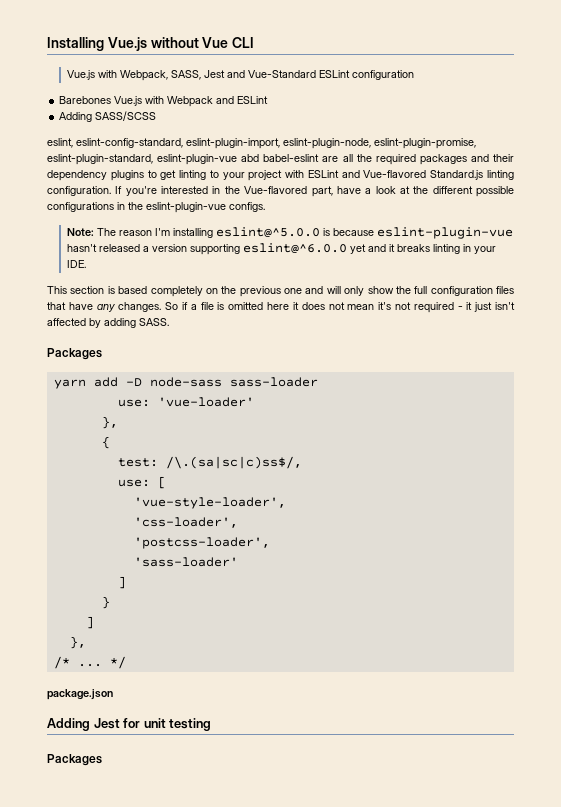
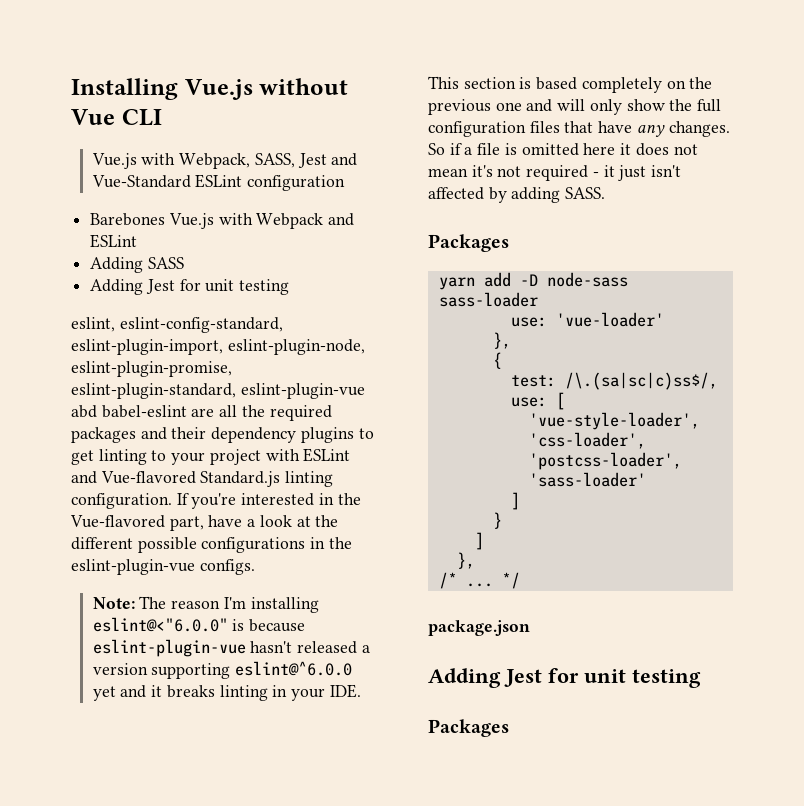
- Adding SASS/SCSS
+ Adding SASS
+ Adding Jest for unit testing
- Note: The reason I'm installing eslint@^5.0.0 is because eslint-plugin-vue hasn't released a version supporting eslint@^6.0.0 yet and it breaks linting in your IDE.
+ Note: The reason I'm installing eslint@<"6.0.0" is because eslint-plugin-vue hasn't released a version supporting eslint@^6.0.0 yet and it breaks linting in your IDE.

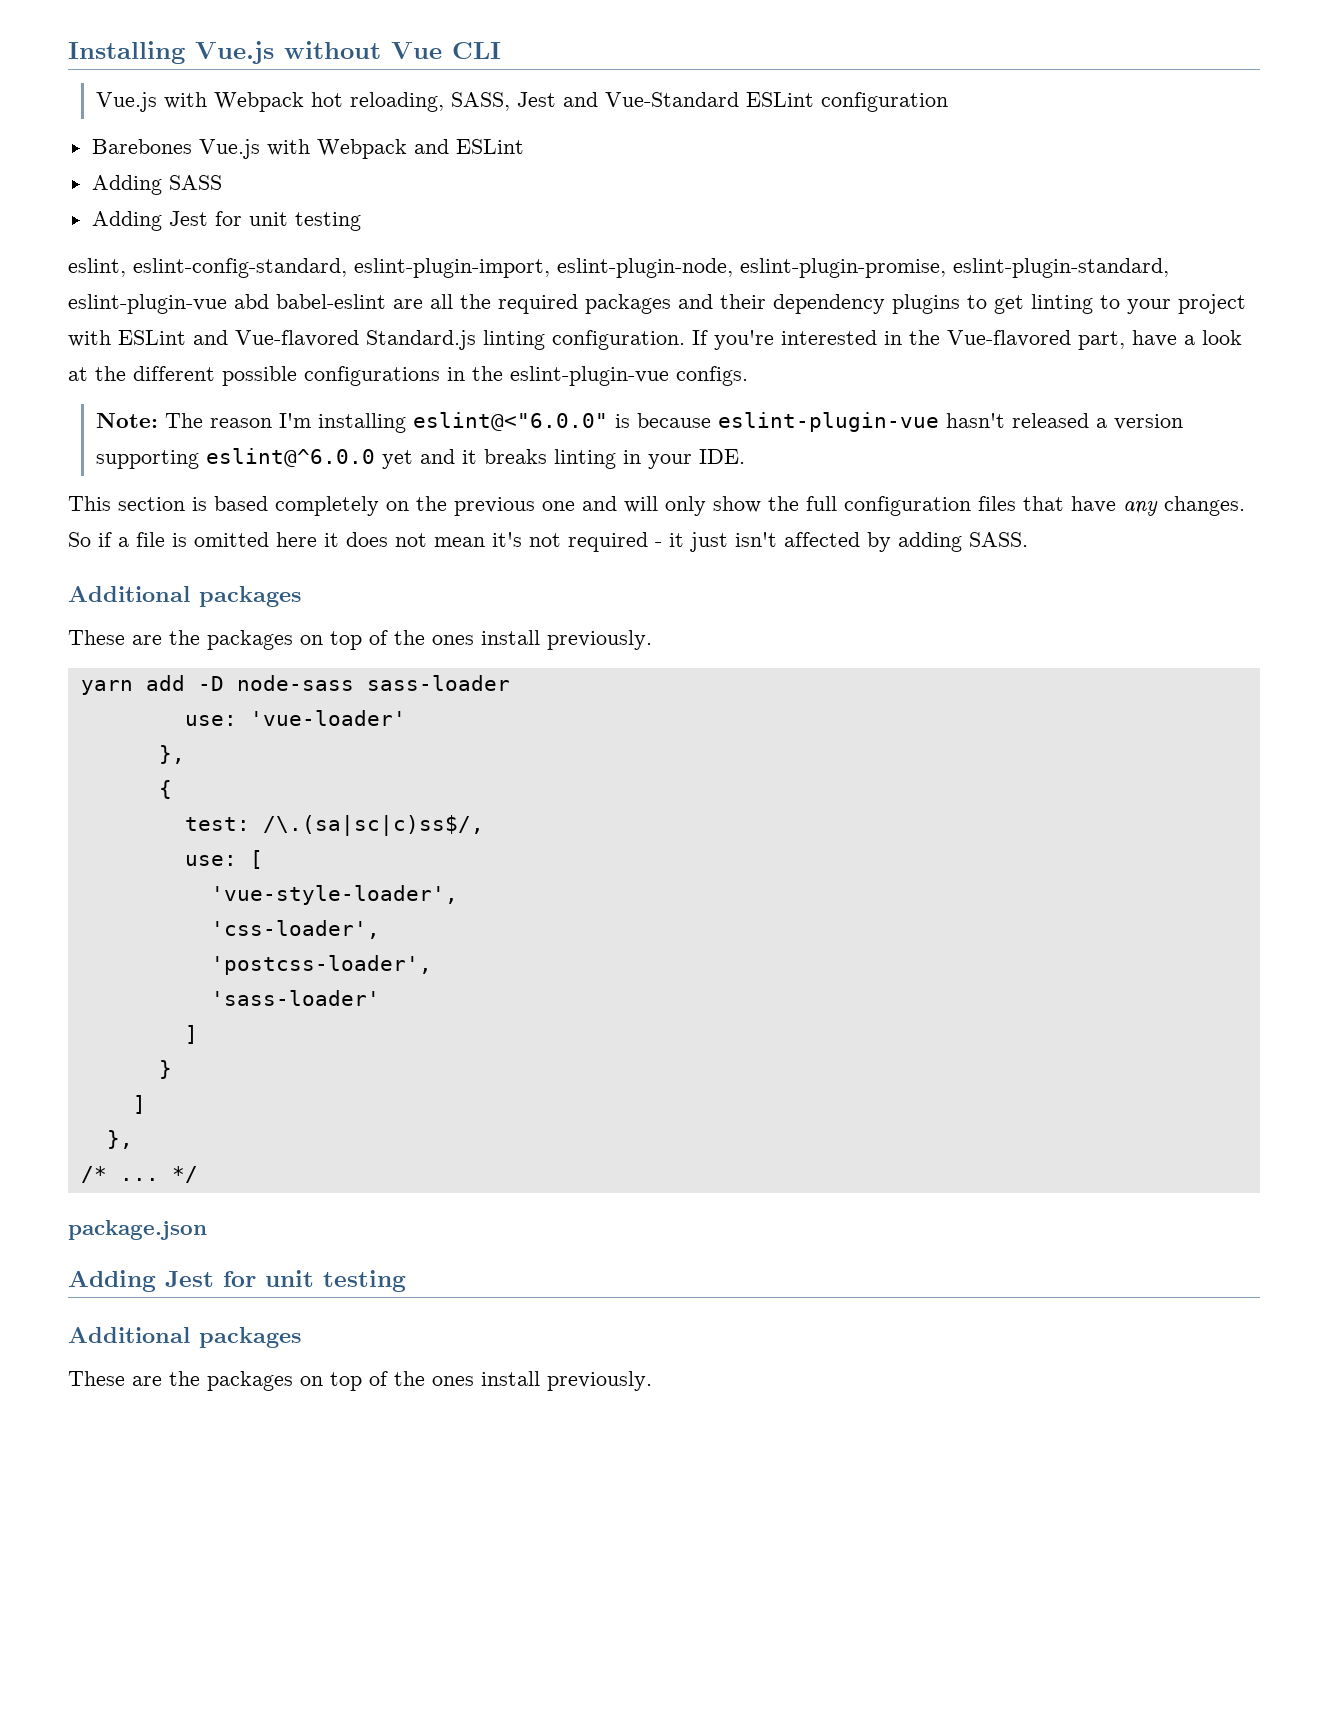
- Vue.js with Webpack, SASS, Jest and Vue-Standard ESLint configuration
+ Vue.js with Webpack hot reloading, SASS, Jest and Vue-Standard ESLint configuration
  So if a file is omitted here it does not mean it's not required - it just isn't affected by adding SASS.
- Packages
+ Additional packages
+ These are the packages on top of the ones install previously.
  package.json
  Adding Jest for unit testing
- Packages
+ Additional packages
+ These are the packages on top of the ones install previously.

